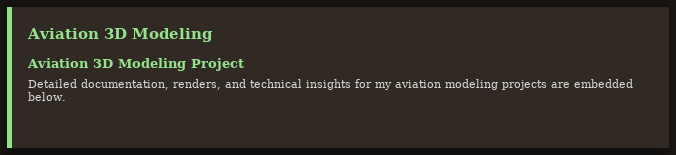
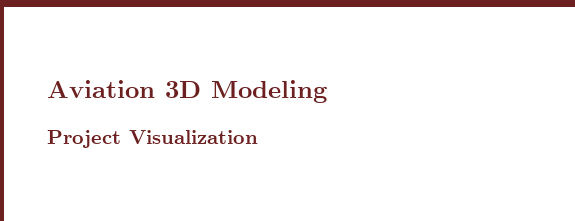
- Aviation 3D Modeling Project
- Detailed documentation, renders, and technical insights for my aviation modeling projects are embedded below.
+ Project Visualization

